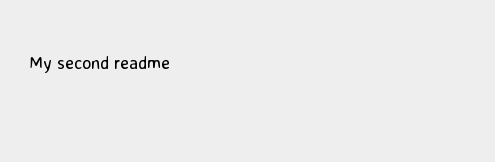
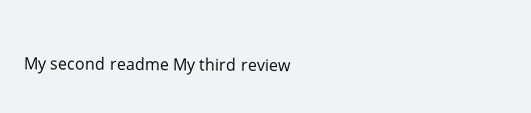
- My second readme
+ My second readme My third review

